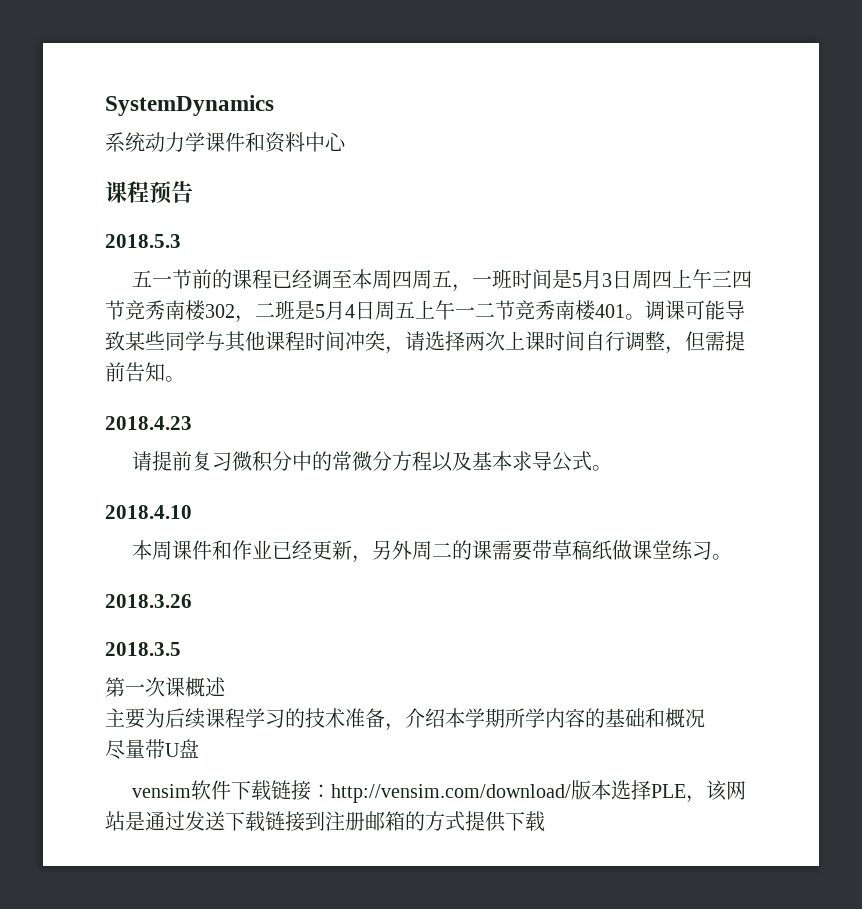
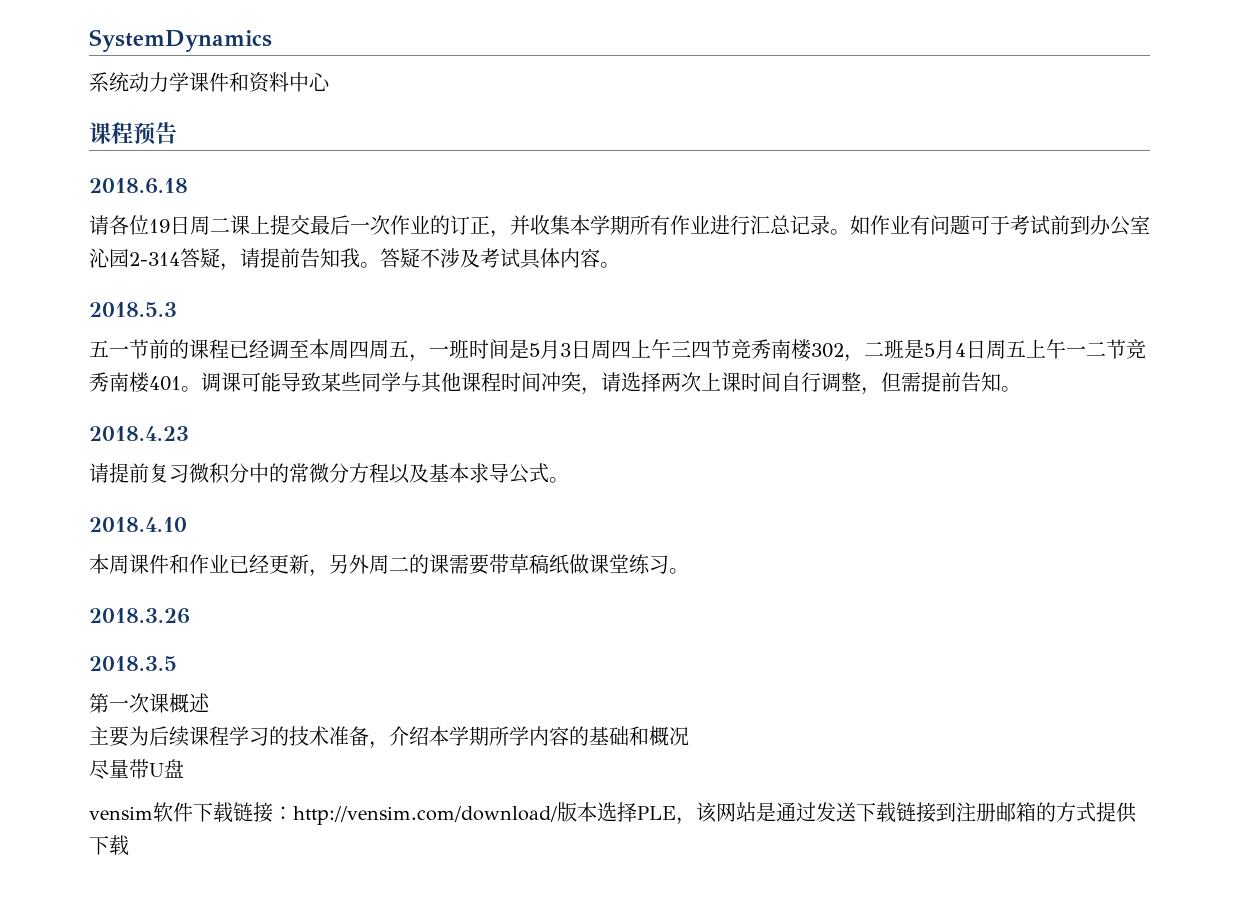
+ 2018.6.18
+ 请各位19日周二课上提交最后一次作业的订正，并收集本学期所有作业进行汇总记录。如作业有问题可于考试前到办公室沁园2-314答疑，请提前告知我。答疑不涉及考试具体内容。

